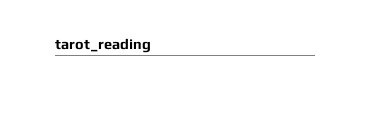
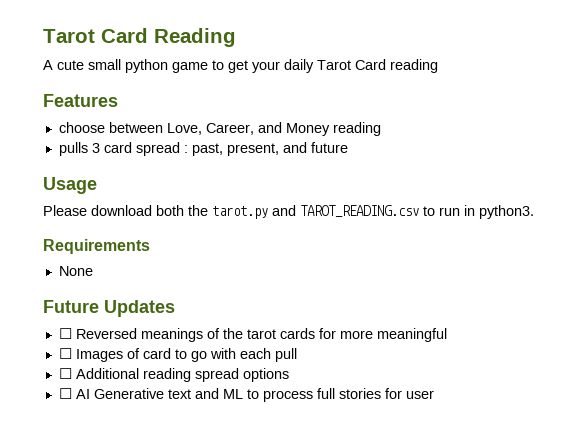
- tarot_reading
+ Tarot Card Reading
+ A cute small python game to get your daily Tarot Card reading
+ Features
+ choose between Love, Career, and Money reading
+ pulls 3 card spread : past, present, and future
+ Usage
+ Please download both the tarot.py and TAROT_READING.csv to run in python3.
+ Requirements
+ None
+ Future Updates
+ ☐ Reversed meanings of the tarot cards for more meaningful
+ ☐ Images of card to go with each pull
+ ☐ Additional reading spread options
+ ☐ AI Generative text and ML to process full stories for user

